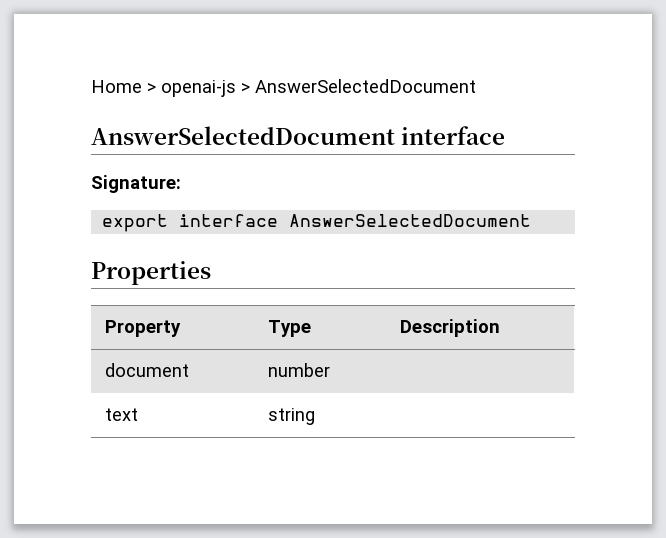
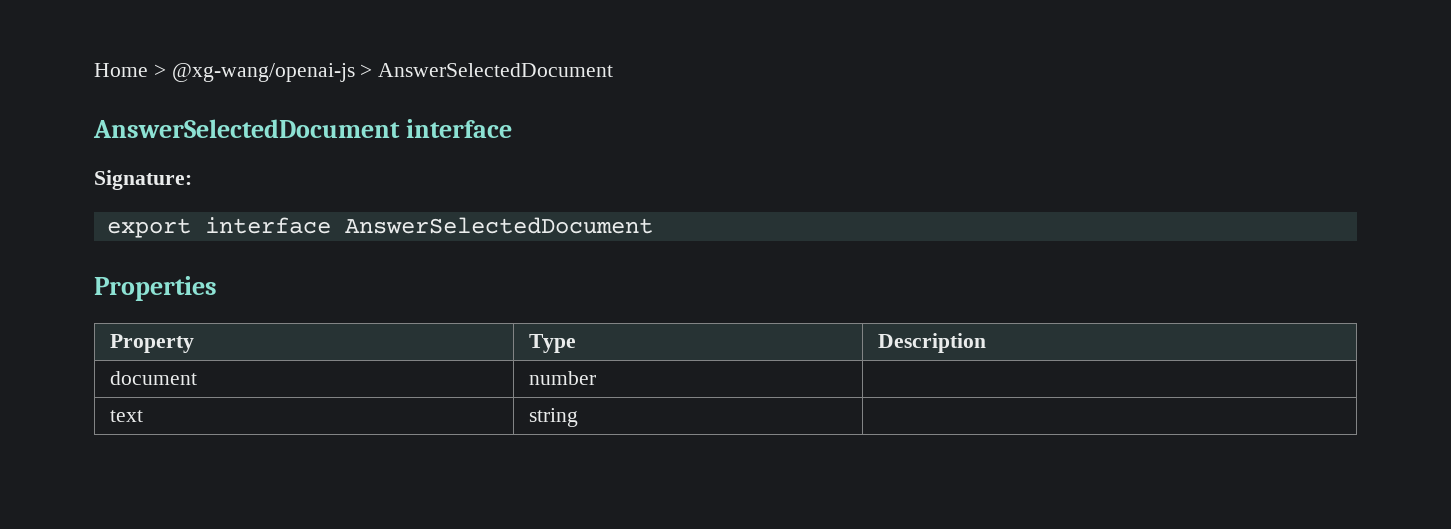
- Home > openai-js > AnswerSelectedDocument
+ Home > @xg-wang/openai-js > AnswerSelectedDocument

